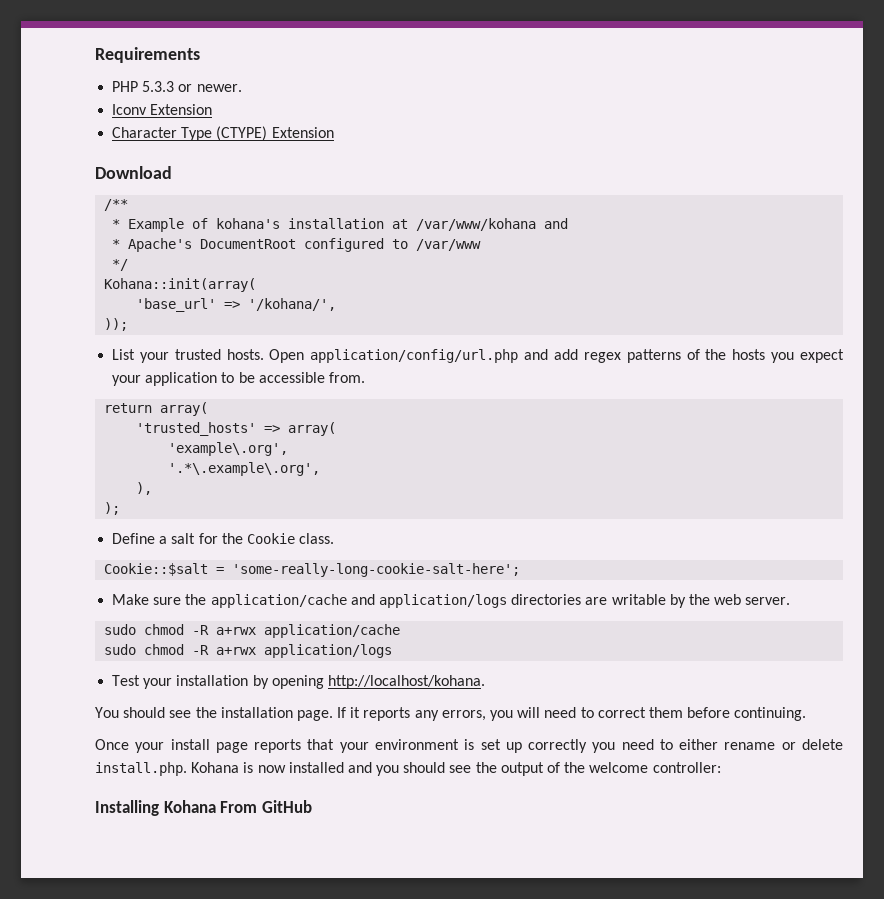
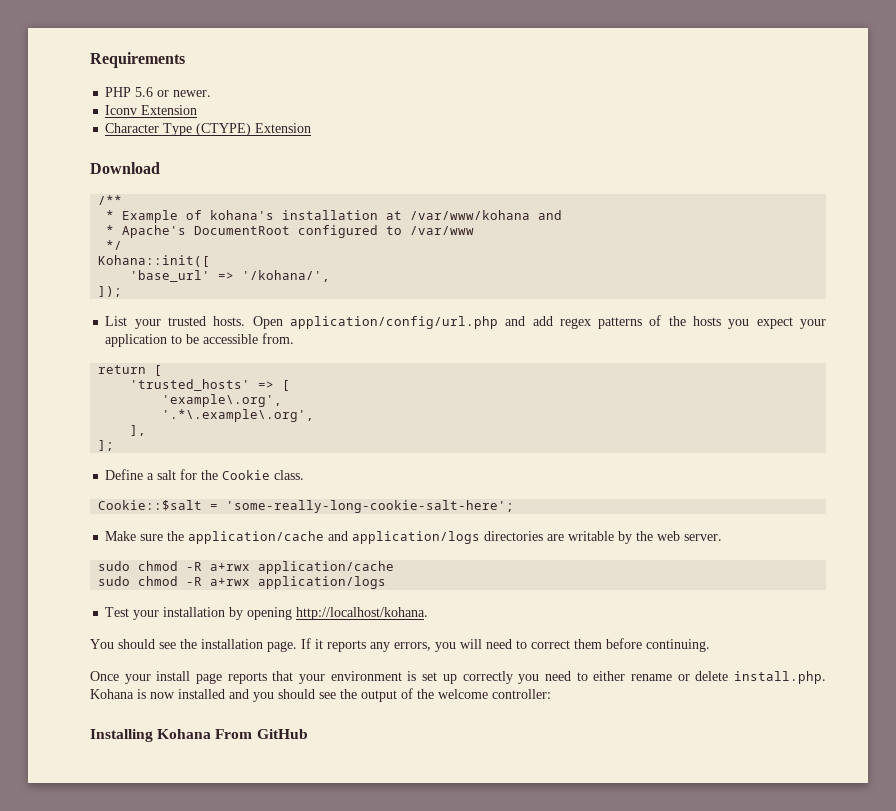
- PHP 5.3.3 or newer.
+ PHP 5.6 or newer.
- Kohana::init(array(
+ Kohana::init([
- ));
+ ]);
- return array(
+ return [
- 'trusted_hosts' => array(
+ 'trusted_hosts' => [
- ),
- );
+ ],
+ ];

